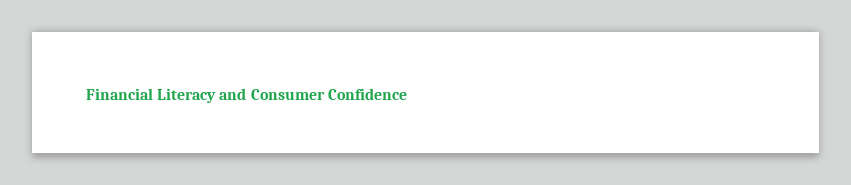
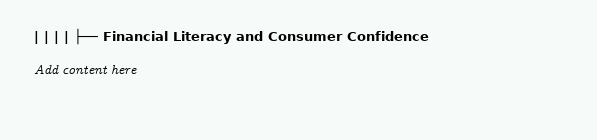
- Financial Literacy and Consumer Confidence
+ | | | | ├── Financial Literacy and Consumer Confidence
+ Add content here

